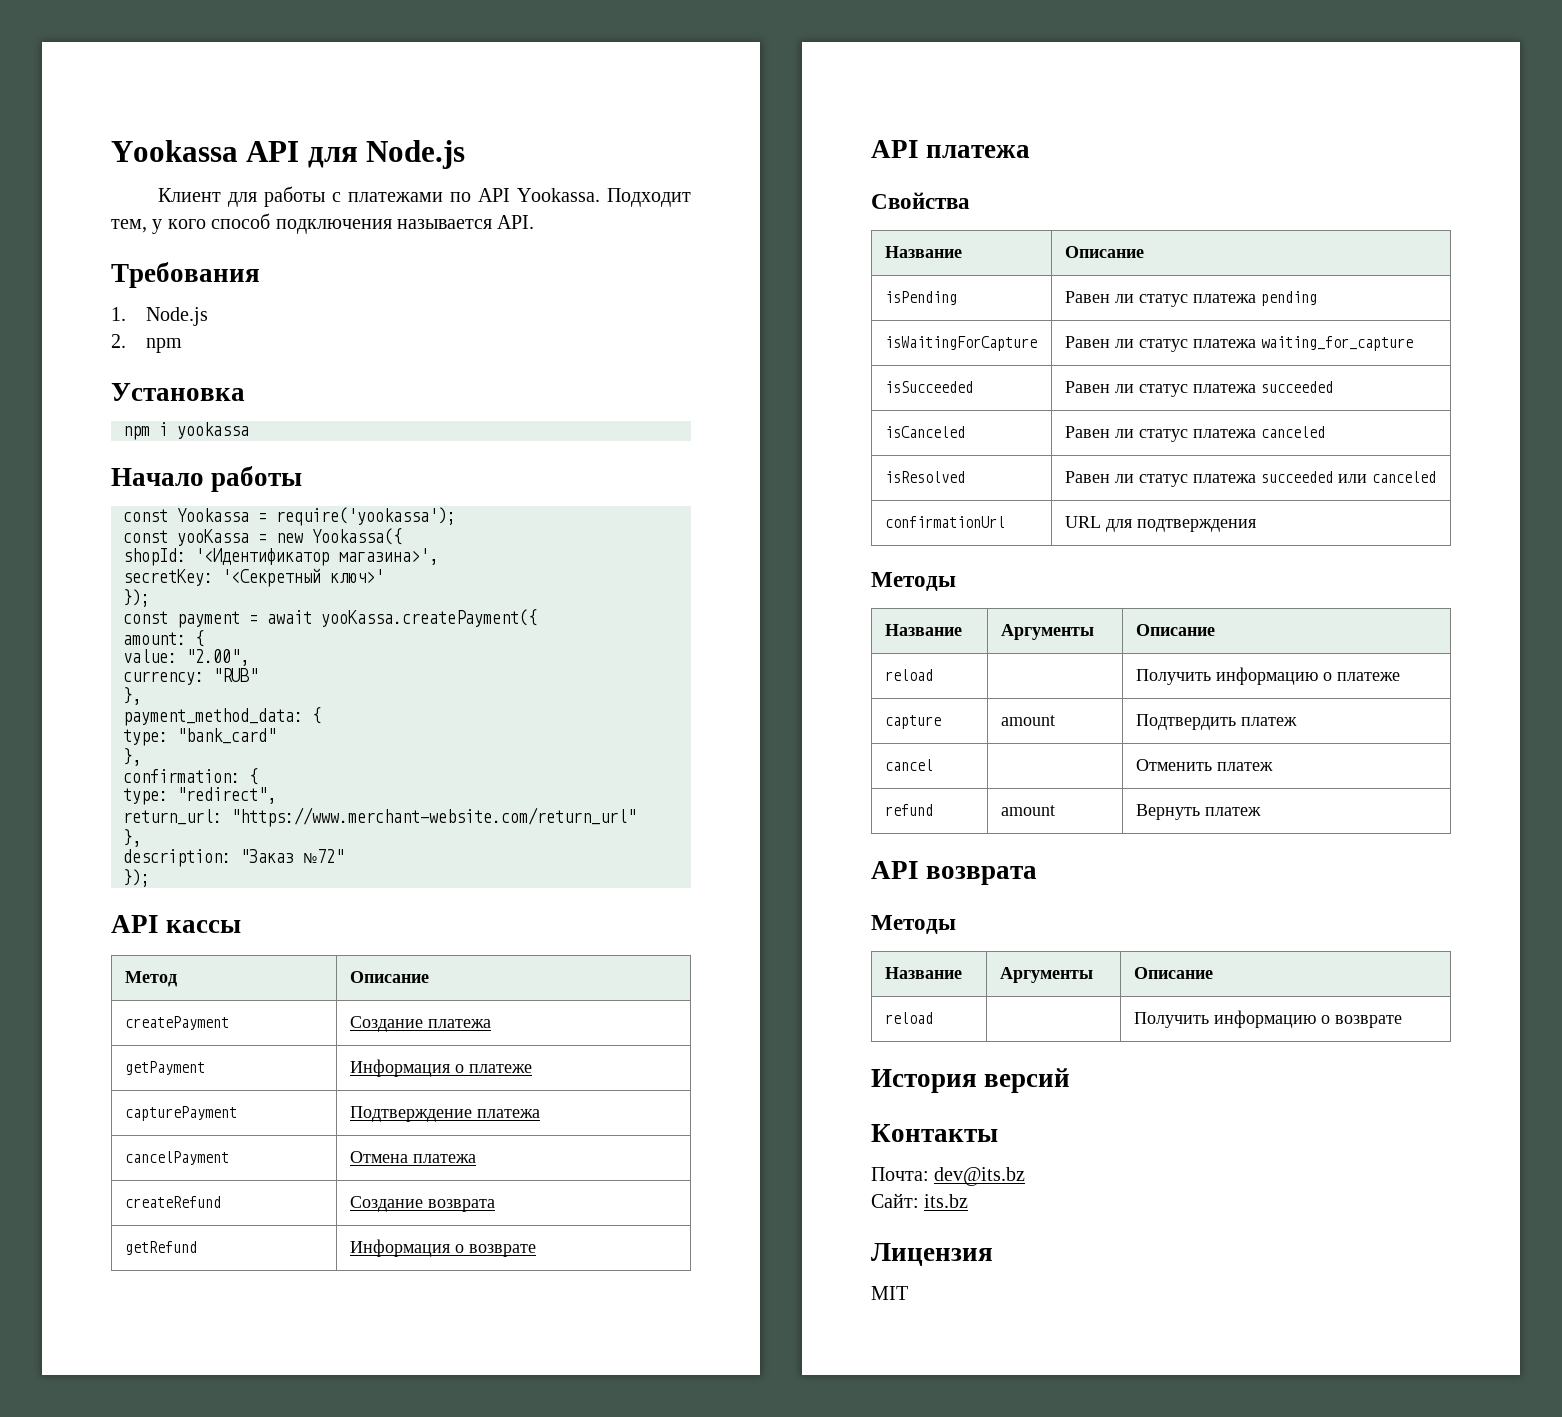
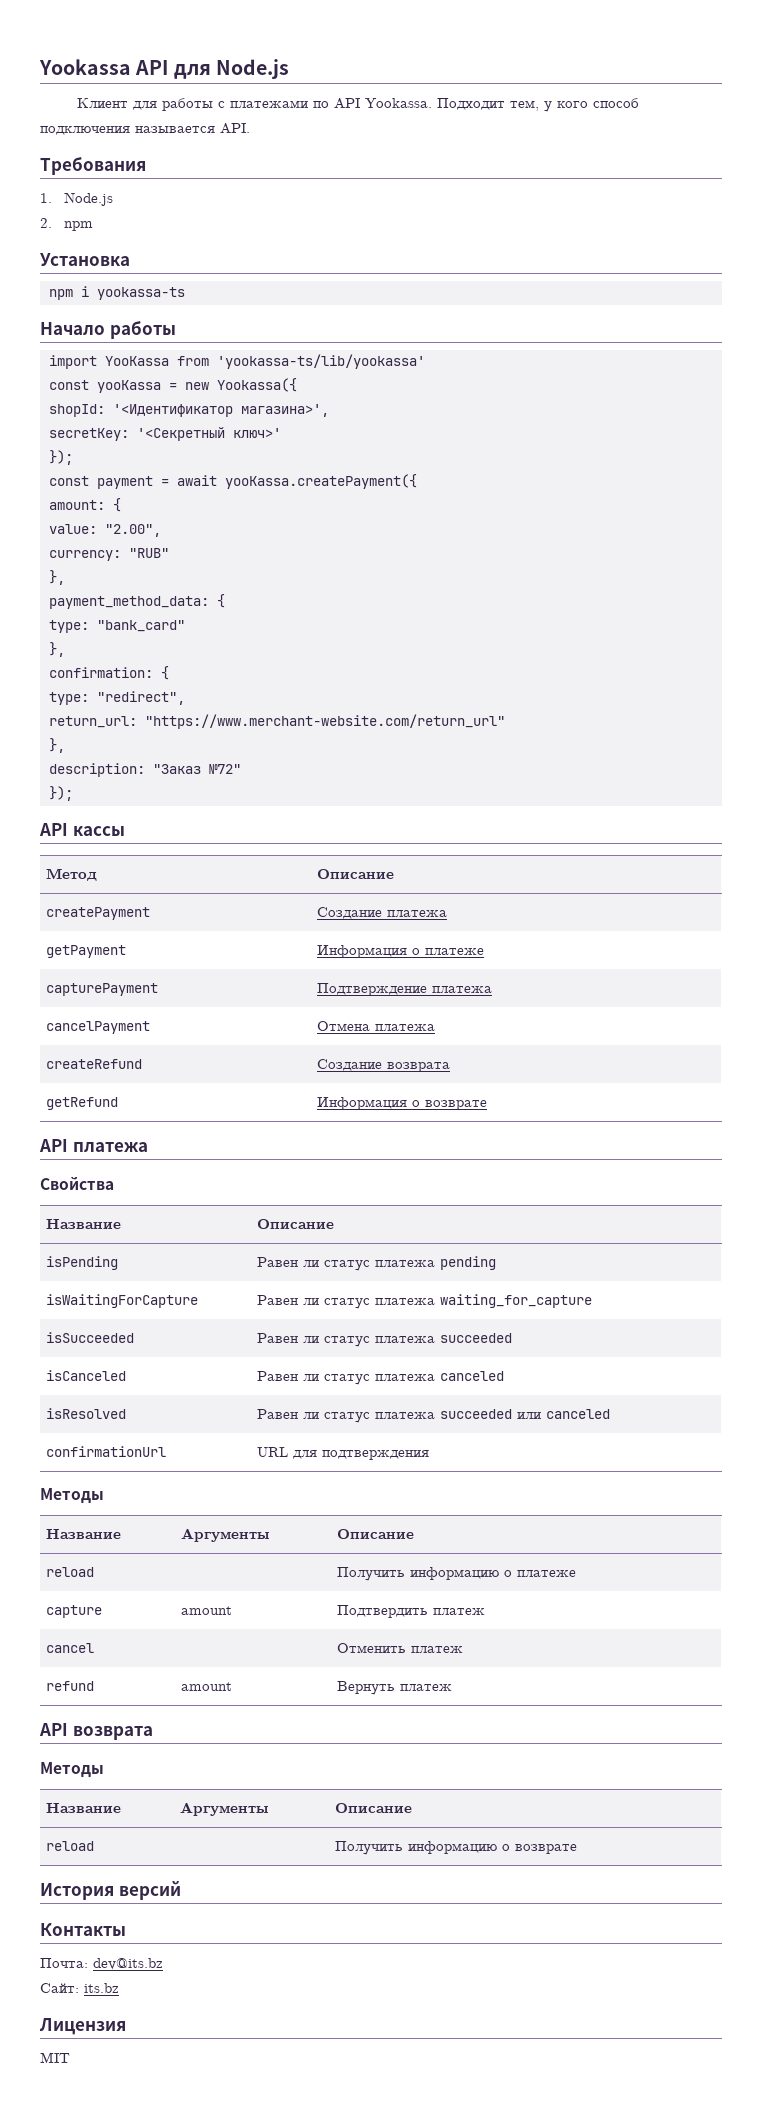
- npm i yookassa
+ npm i yookassa-ts
- const Yookassa = require('yookassa');
+ import YooKassa from 'yookassa-ts/lib/yookassa'

